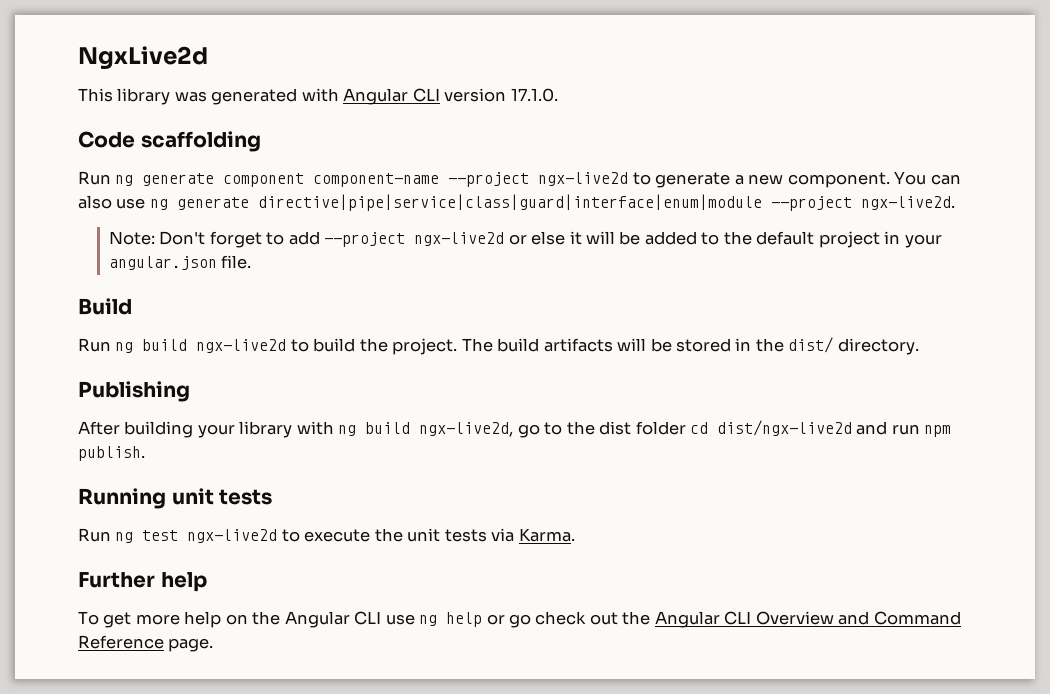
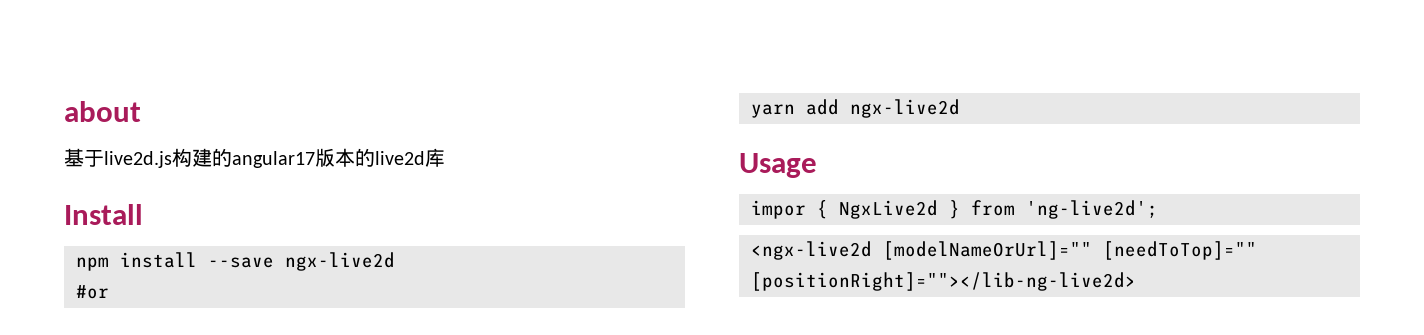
- NgxLive2d
- This library was generated with Angular CLI version 17.1.0.
- Code scaffolding
- Run ng generate component component-name --project ngx-live2d to generate a new component. You can also use ng generate directive|pipe|service|class|guard|interface|enum|module --project ngx-live2d.
- Note: Don't forget to add --project ngx-live2d or else it will be added to the default project in your angular.json file.
- Build
- Run ng build ngx-live2d to build the project. The build artifacts will be stored in the dist/ directory.
- Publishing
- After building your library with ng build ngx-live2d, go to the dist folder cd dist/ngx-live2d and run npm publish.
- Running unit tests
- Run ng test ngx-live2d to execute the unit tests via Karma.
- Further help
- To get more help on the Angular CLI use ng help or go check out the Angular CLI Overview and Command Reference page.
+ about
+ 基于live2d.js构建的angular17版本的live2d库
+ Install
+ npm install --save ngx-live2d
+ #or
+ yarn add ngx-live2d
+ Usage
+ impor { NgxLive2d } from 'ng-live2d';
+ <ngx-live2d [modelNameOrUrl]="" [needToTop]="" [positionRight]=""></lib-ng-live2d>

